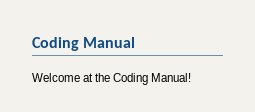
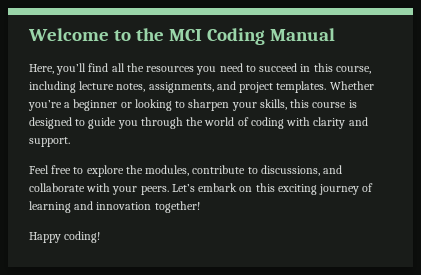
- Coding Manual
- Welcome at the Coding Manual!
+ Welcome to the MCI Coding Manual
+ Here, you’ll find all the resources you need to succeed in this course, including lecture notes, assignments, and project templates. Whether you’re a beginner or looking to sharpen your skills, this course is designed to guide you through the world of coding with clarity and support.
+ Feel free to explore the modules, contribute to discussions, and collaborate with your peers. Let’s embark on this exciting journey of learning and innovation together!
+ Happy coding!

